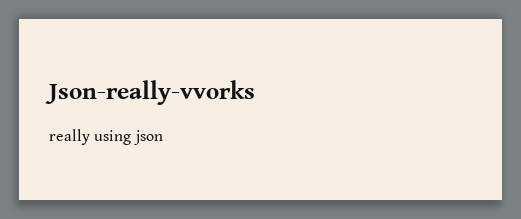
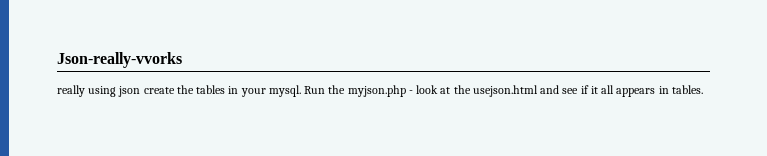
- really using json
+ really using json create the tables in your mysql. Run the myjson.php - look at the usejson.html and see if it all appears in tables.

